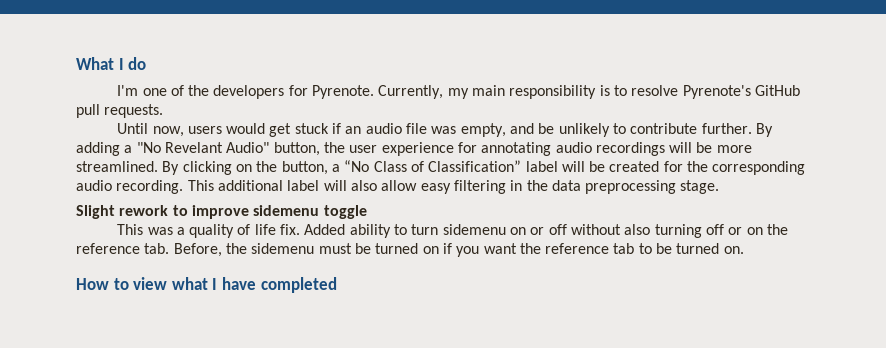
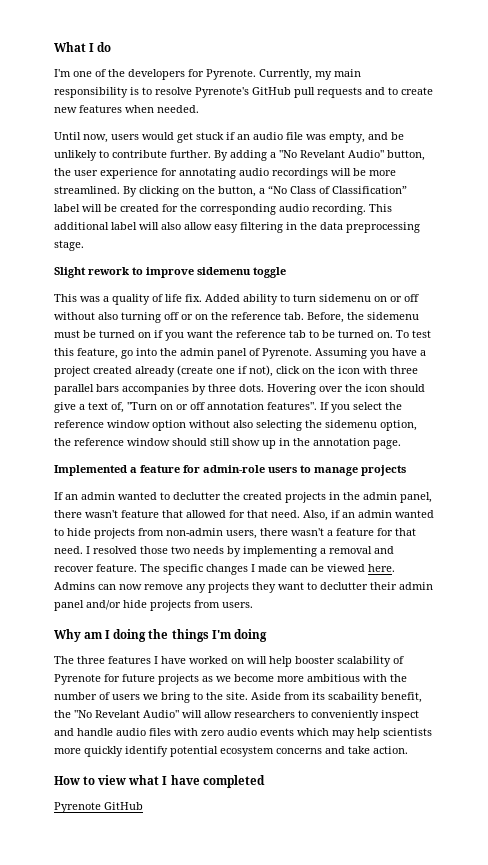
- Currently, my main responsibility is to resolve Pyrenote's GitHub pull requests.
+ Currently, my main responsibility is to resolve Pyrenote's GitHub pull requests and to create new features when needed.
+ To test this feature, go into the admin panel of Pyrenote. Assuming you have a project created already (create one if not), click on the icon with three parallel bars accompanies by three dots. Hovering over the icon should give a text of, "Turn on or off annotation features". If you select the reference window option without also selecting the sidemenu option, the reference window should still show up in the annotation page.
+ Implemented a feature for admin-role users to manage projects
+ If an admin wanted to declutter the created projects in the admin panel, there wasn't feature that allowed for that need. Also, if an admin wanted to hide projects from non-admin users, there wasn't a feature for that need. I resolved those two needs by implementing a removal and recover feature. The specific changes I made can be viewed here. Admins can now remove any projects they want to declutter their admin panel and/or hide projects from users.
+ Why am I doing the things I'm doing
+ The three features I have worked on will help booster scalability of Pyrenote for future projects as we become more ambitious with the number of users we bring to the site. Aside from its scabaility benefit, the "No Revelant Audio" will allow researchers to conveniently inspect and handle audio files with zero audio events which may help scientists more quickly identify potential ecosystem concerns and take action.
+ Pyrenote GitHub

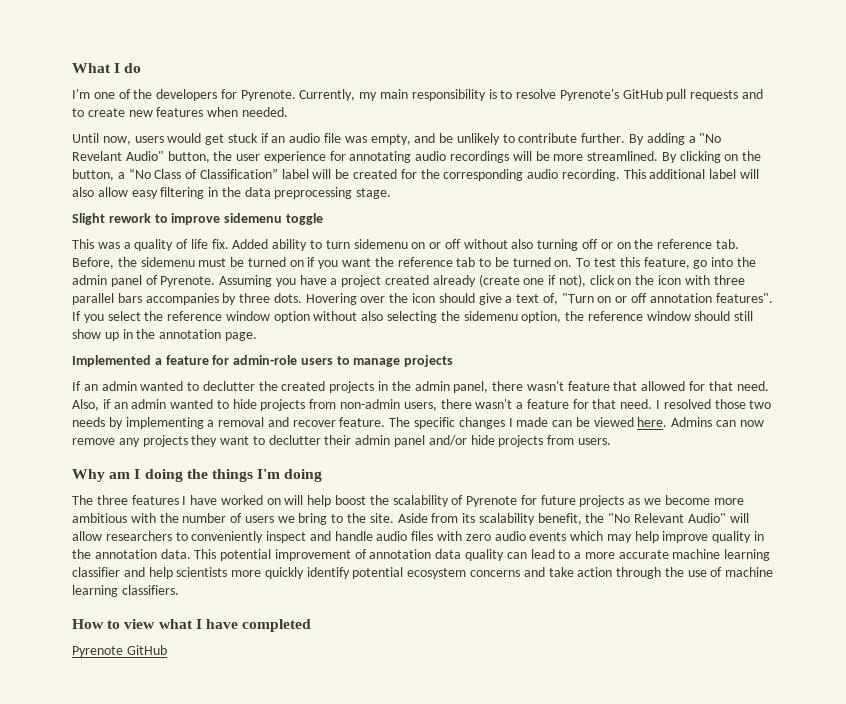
- The three features I have worked on will help booster scalability of Pyrenote for future projects as we become more ambitious with the number of users we bring to the site.
+ The three features I have worked on will help boost the scalability of Pyrenote for future projects as we become more ambitious with the number of users we bring to the site.
- Aside from its scabaility benefit, the "No Revelant Audio" will allow researchers to conveniently inspect and handle audio files with zero audio events which may help scientists more quickly identify potential ecosystem concerns and take action.
+ Aside from its scalability benefit, the "No Relevant Audio" will allow researchers to conveniently inspect and handle audio files with zero audio events which may help improve quality in the annotation data. This potential improvement of annotation data quality can lead to a more accurate machine learning classifier and help scientists more quickly identify potential ecosystem concerns and take action through the use of machine learning classifiers.

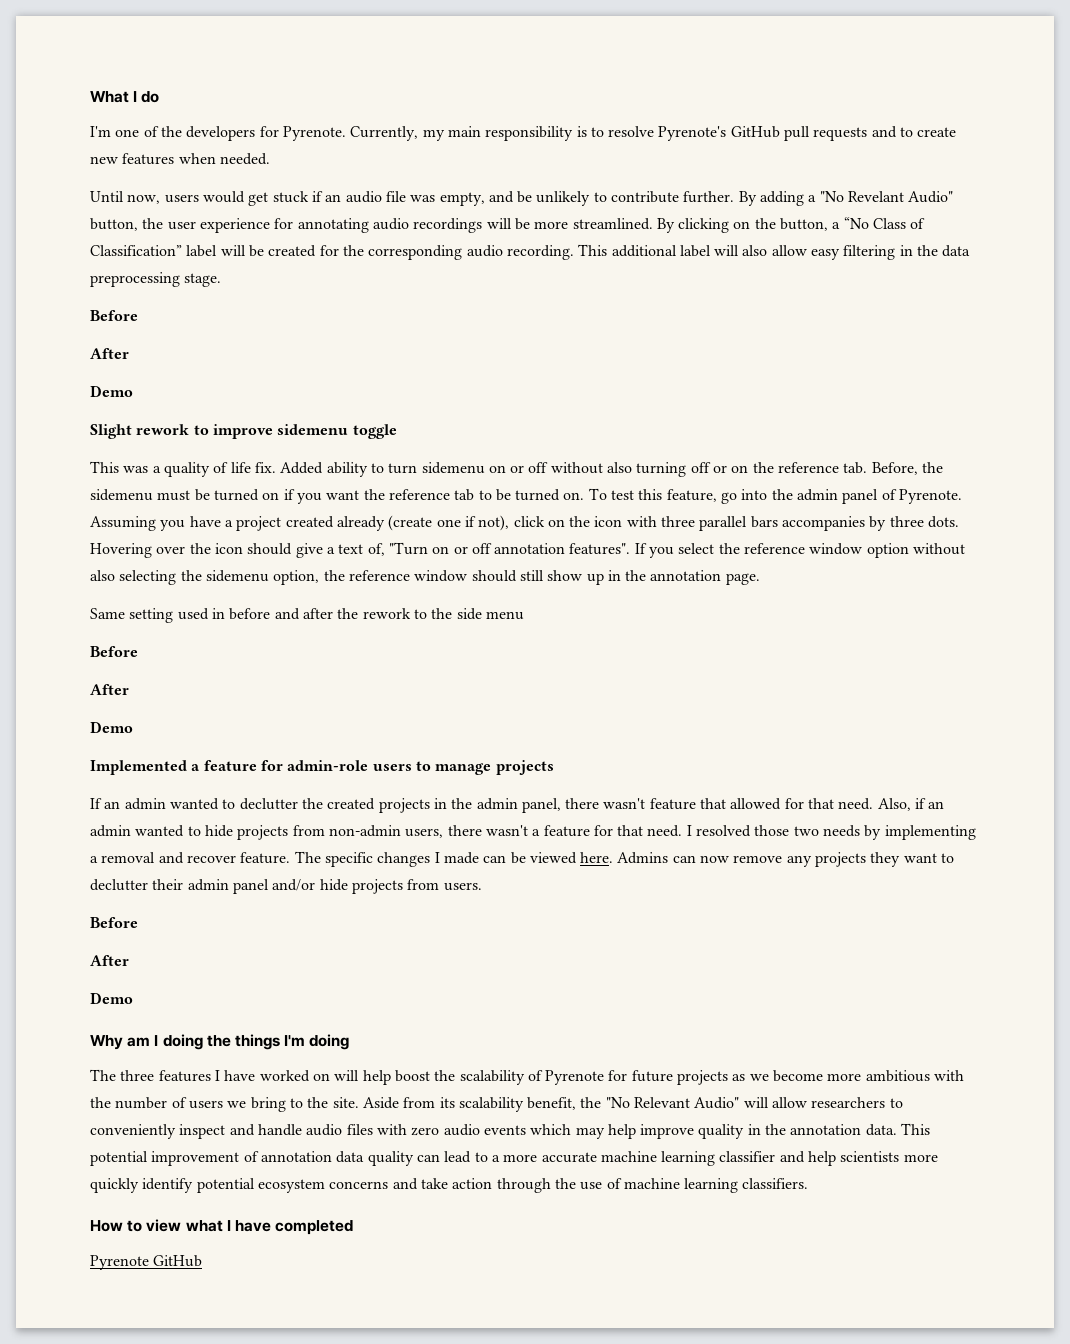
  This additional label will also allow easy filtering in the data preprocessing stage.
+ Before
+ After
+ Demo
+ Same setting used in before and after the rework to the side menu
+ Before
+ After
+ Demo
  Admins can now remove any projects they want to declutter their admin panel and/or hide projects from users.
+ Before
+ After
+ Demo

